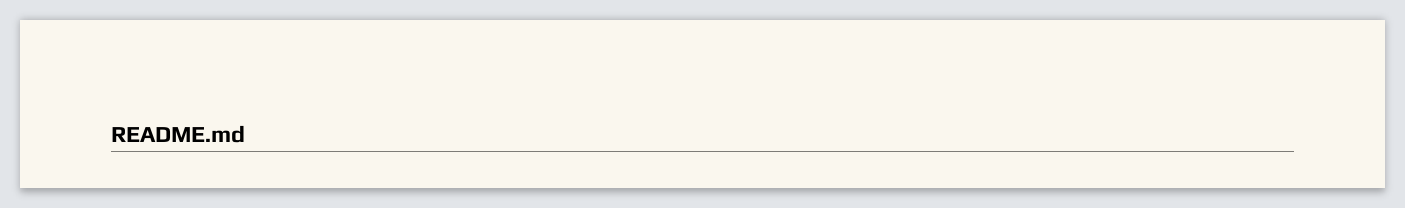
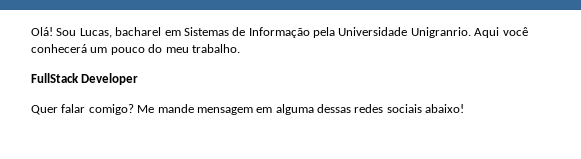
- README.md
+ Olá! Sou Lucas, bacharel em Sistemas de Informação pela Universidade Unigranrio. Aqui você conhecerá um pouco do meu trabalho.
+ FullStack Developer
+ Quer falar comigo? Me mande mensagem em alguma dessas redes sociais abaixo!

